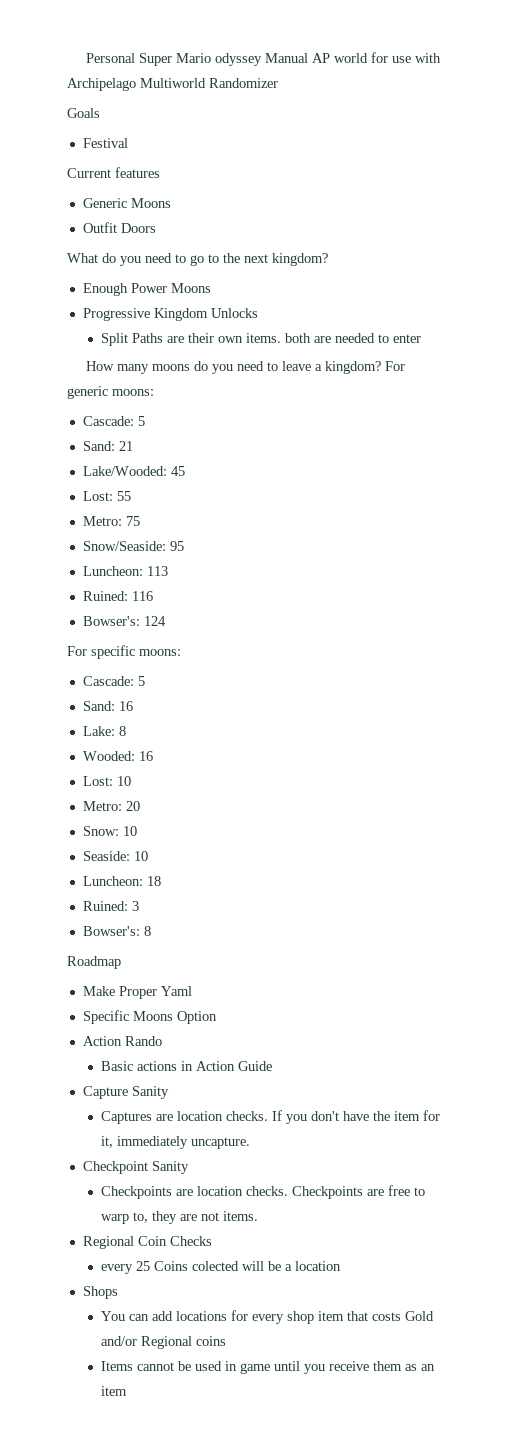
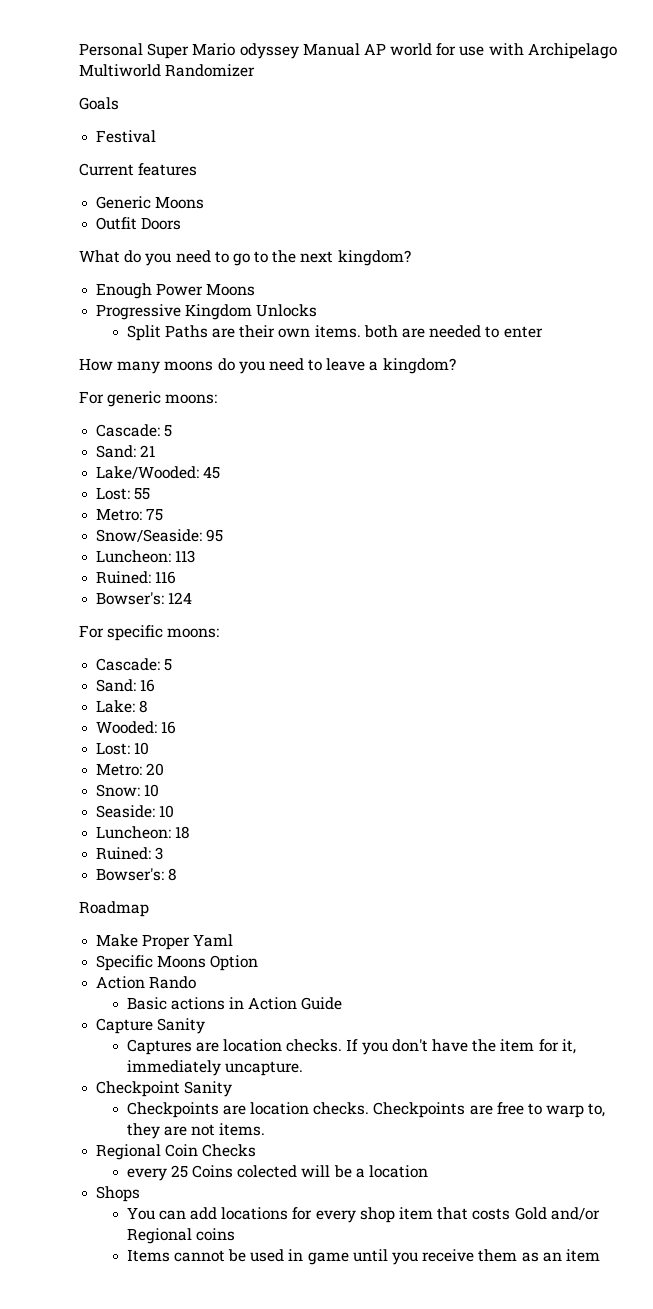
- How many moons do you need to leave a kingdom? For generic moons:
+ How many moons do you need to leave a kingdom?
+ For generic moons:

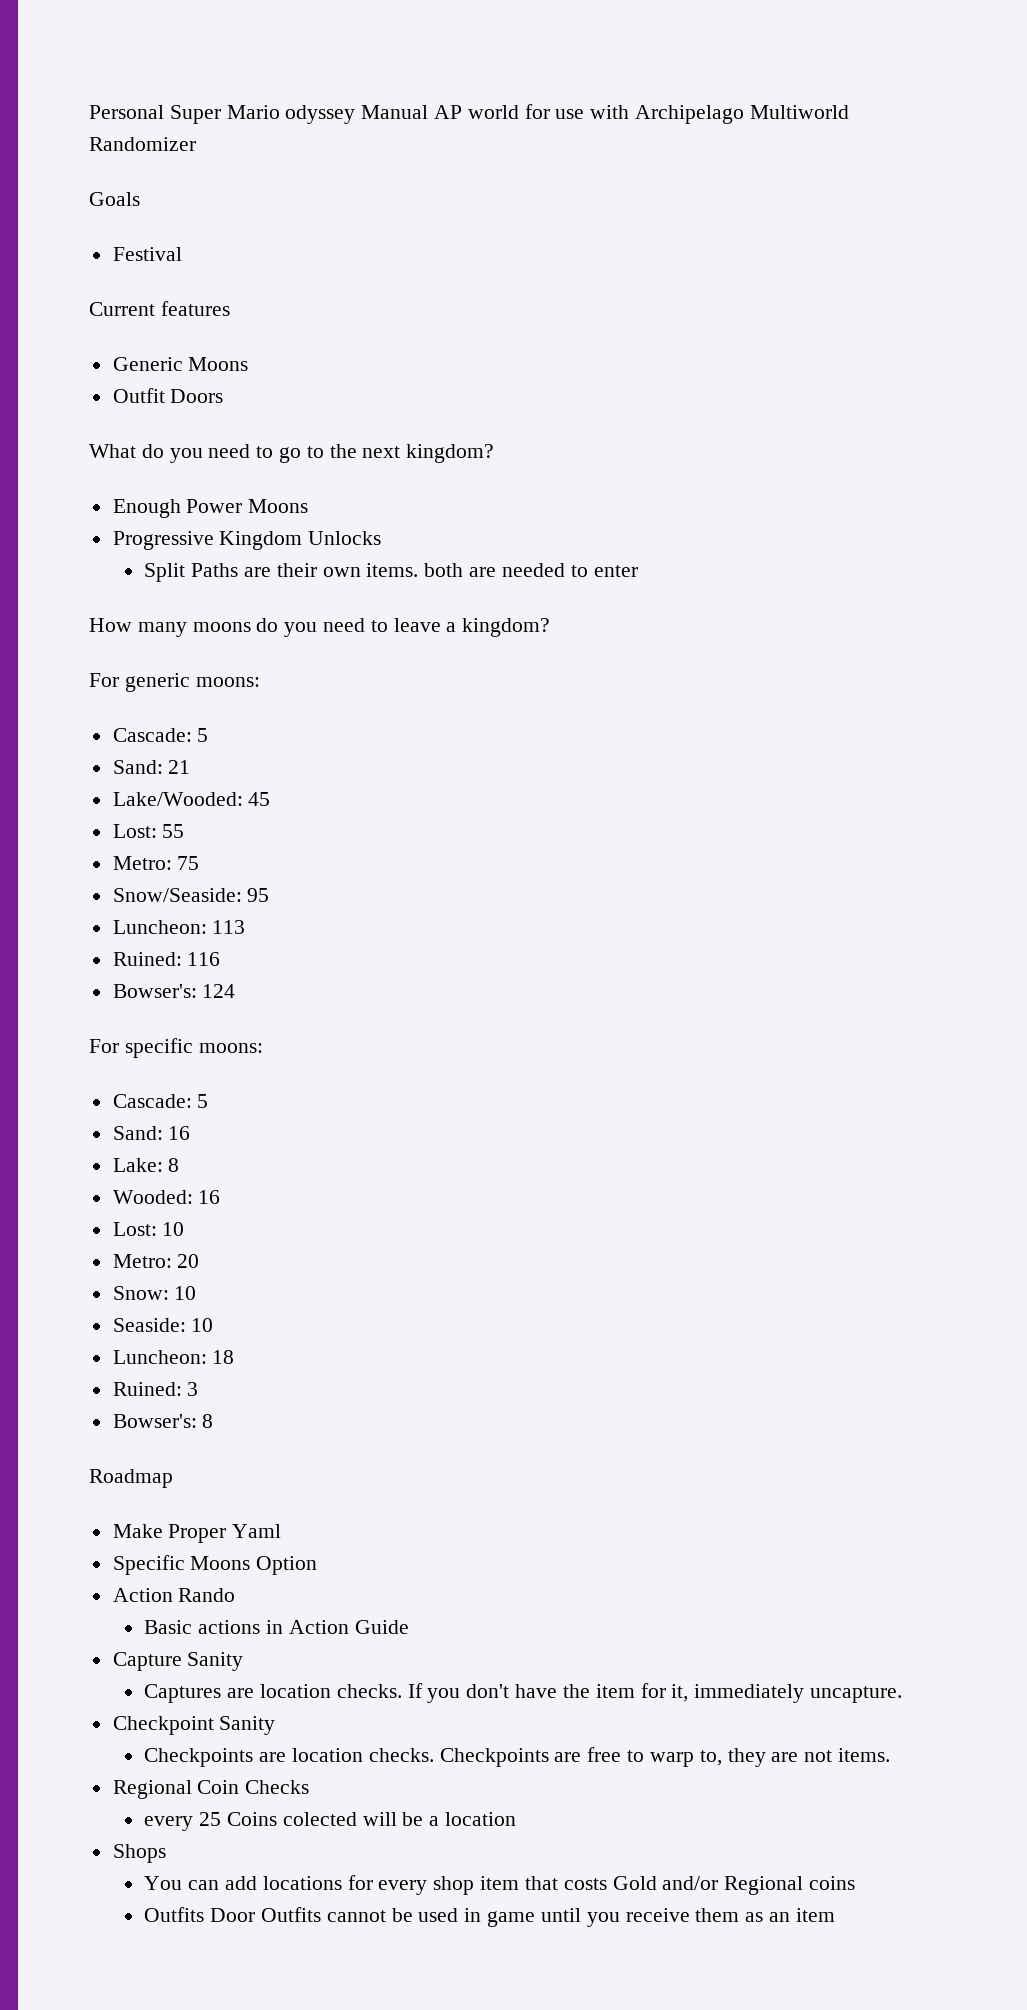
- Items cannot be used in game until you receive them as an item
+ Outfits Door Outfits cannot be used in game until you receive them as an item

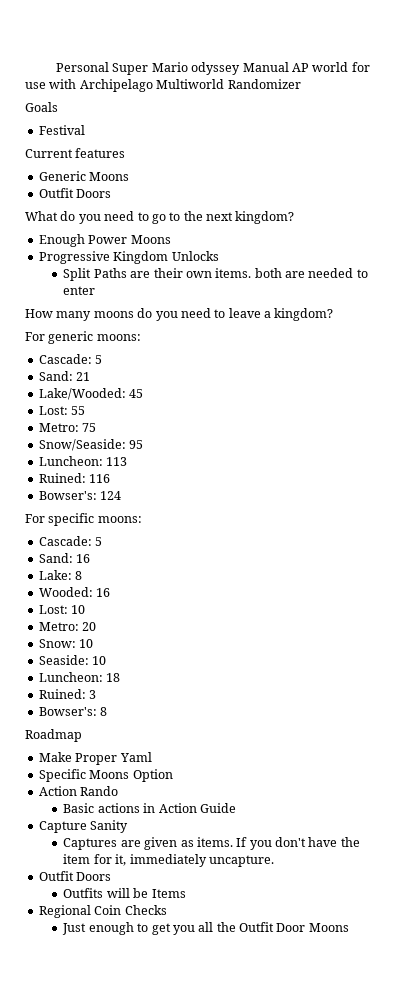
- Captures are location checks.
+ Captures are given as items.
  If you don't have the item for it, immediately uncapture.
- Checkpoint Sanity
- Checkpoints are location checks. Checkpoints are free to warp to, they are not items.
+ Outfit Doors
+ Outfits will be Items
  Regional Coin Checks
- every 25 Coins colected will be a location
- Shops
- You can add locations for every shop item that costs Gold and/or Regional coins
- Outfits Door Outfits cannot be used in game until you receive them as an item
+ Just enough to get you all the Outfit Door Moons

